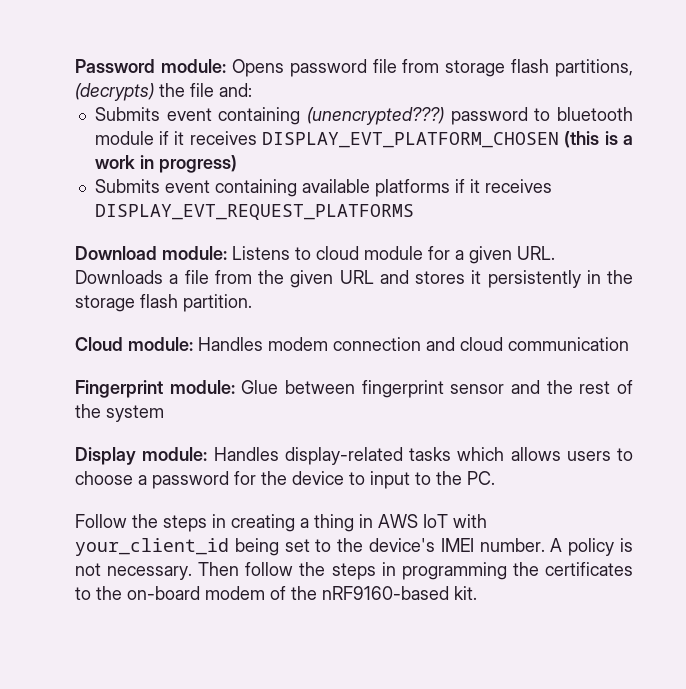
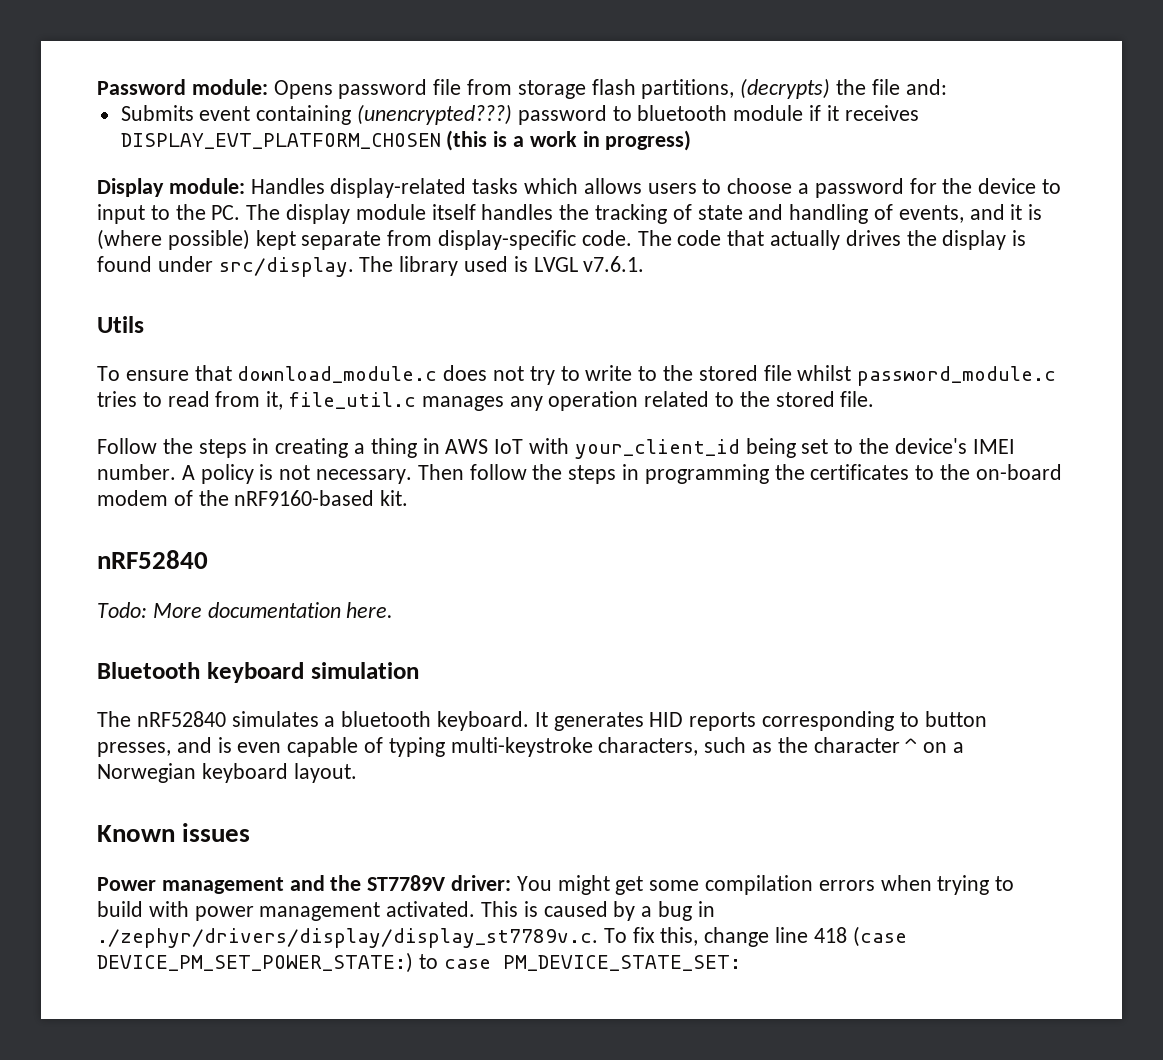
- Submits event containing available platforms if it receives DISPLAY_EVT_REQUEST_PLATFORMS
- Download module: Listens to cloud module for a given URL. Downloads a file from the given URL and stores it persistently in the storage flash partition.
- Cloud module: Handles modem connection and cloud communication
- Fingerprint module: Glue between fingerprint sensor and the rest of the system
- Display module: Handles display-related tasks which allows users to choose a password for the device to input to the PC.
+ Display module: Handles display-related tasks which allows users to choose a password for the device to input to the PC. The display module itself handles the tracking of state and handling of events, and it is (where possible) kept separate from display-specific code. The code that actually drives the display is found under src/display. The library used is LVGL v7.6.1.
+ Utils
+ To ensure that download_module.c does not try to write to the stored file whilst password_module.c tries to read from it, file_util.c manages any operation related to the stored file.
  Then follow the steps in programming the certificates to the on-board modem of the nRF9160-based kit.
+ nRF52840
+ Todo: More documentation here.
+ Bluetooth keyboard simulation
+ The nRF52840 simulates a bluetooth keyboard. It generates HID reports corresponding to button presses, and is even capable of typing multi-keystroke characters, such as the character ^ on a Norwegian keyboard layout.
+ Known issues
+ Power management and the ST7789V driver: You might get some compilation errors when trying to build with power management activated. This is caused by a bug in ./zephyr/drivers/display/display_st7789v.c. To fix this, change line 418 (case DEVICE_PM_SET_POWER_STATE:) to case PM_DEVICE_STATE_SET:

